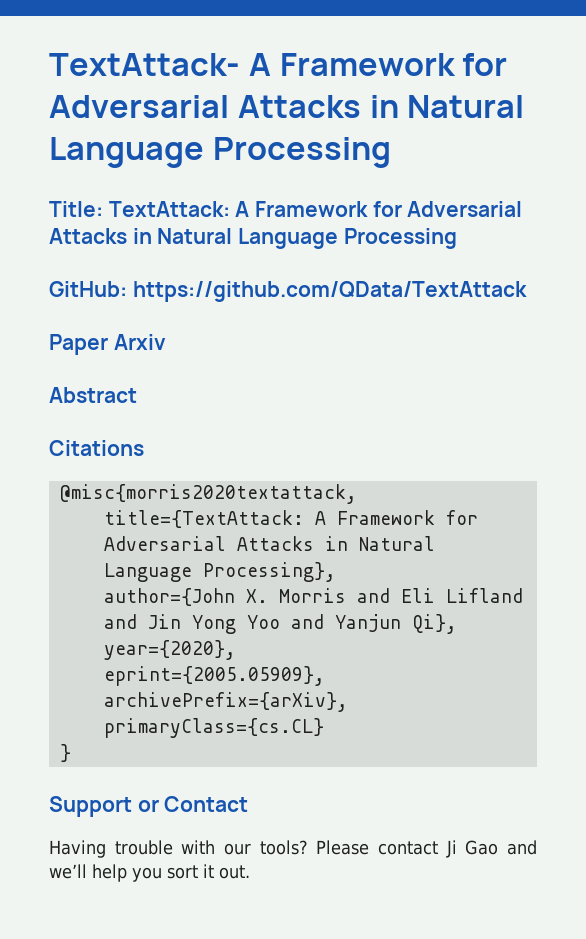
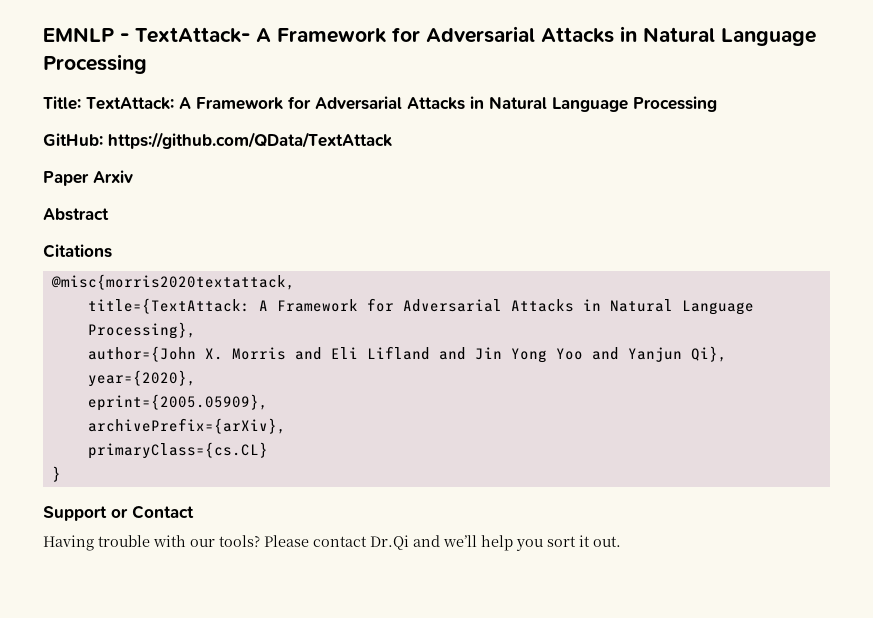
- TextAttack- A Framework for Adversarial Attacks in Natural Language Processing
+ EMNLP - TextAttack- A Framework for Adversarial Attacks in Natural Language Processing
- Please contact Ji Gao and we’ll help you sort it out.
+ Please contact Dr.Qi and we’ll help you sort it out.

